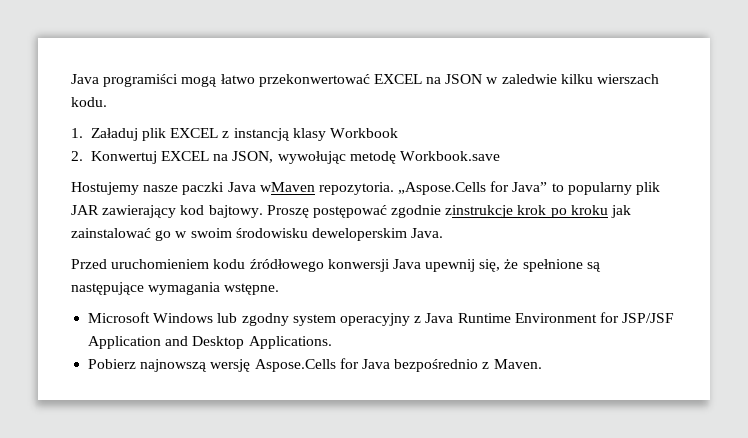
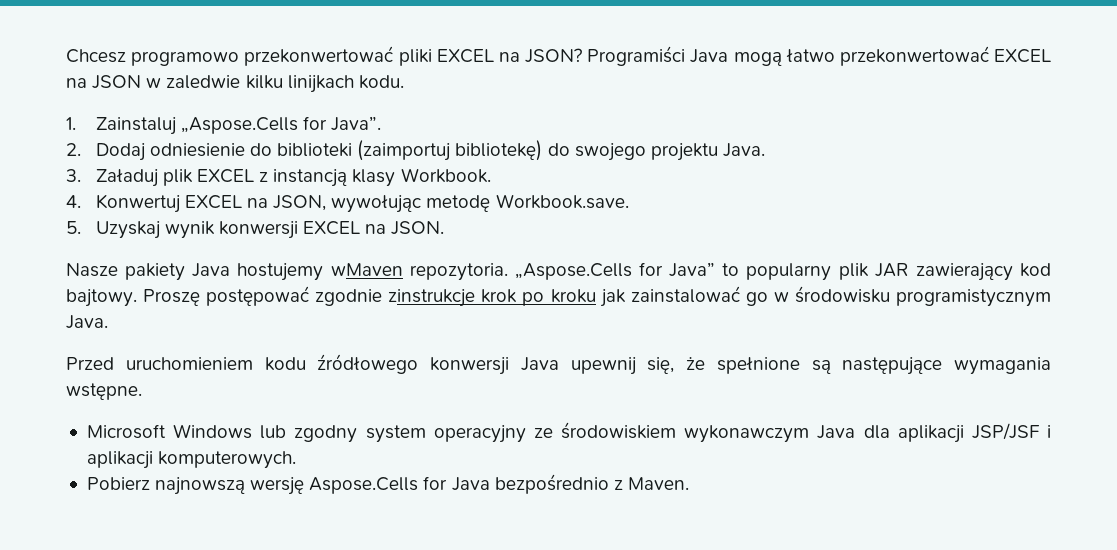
- Java programiści mogą łatwo przekonwertować EXCEL na JSON w zaledwie kilku wierszach kodu.
+ Chcesz programowo przekonwertować pliki EXCEL na JSON? Programiści Java mogą łatwo przekonwertować EXCEL na JSON w zaledwie kilku linijkach kodu.
- 1. Załaduj plik EXCEL z instancją klasy Workbook
- 2. Konwertuj EXCEL na JSON, wywołując metodę Workbook.save
- Hostujemy nasze paczki Java wMaven repozytoria.
+ 1. Zainstaluj „Aspose.Cells for Java”.
+ 2. Dodaj odniesienie do biblioteki (zaimportuj bibliotekę) do swojego projektu Java.
+ 3. Załaduj plik EXCEL z instancją klasy Workbook.
+ 4. Konwertuj EXCEL na JSON, wywołując metodę Workbook.save.
+ 5. Uzyskaj wynik konwersji EXCEL na JSON.
+ Nasze pakiety Java hostujemy wMaven repozytoria.
- Proszę postępować zgodnie zinstrukcje krok po kroku jak zainstalować go w swoim środowisku deweloperskim Java.
+ Proszę postępować zgodnie zinstrukcje krok po kroku jak zainstalować go w środowisku programistycznym Java.
- Microsoft Windows lub zgodny system operacyjny z Java Runtime Environment for JSP/JSF Application and Desktop Applications.
+ Microsoft Windows lub zgodny system operacyjny ze środowiskiem wykonawczym Java dla aplikacji JSP/JSF i aplikacji komputerowych.

